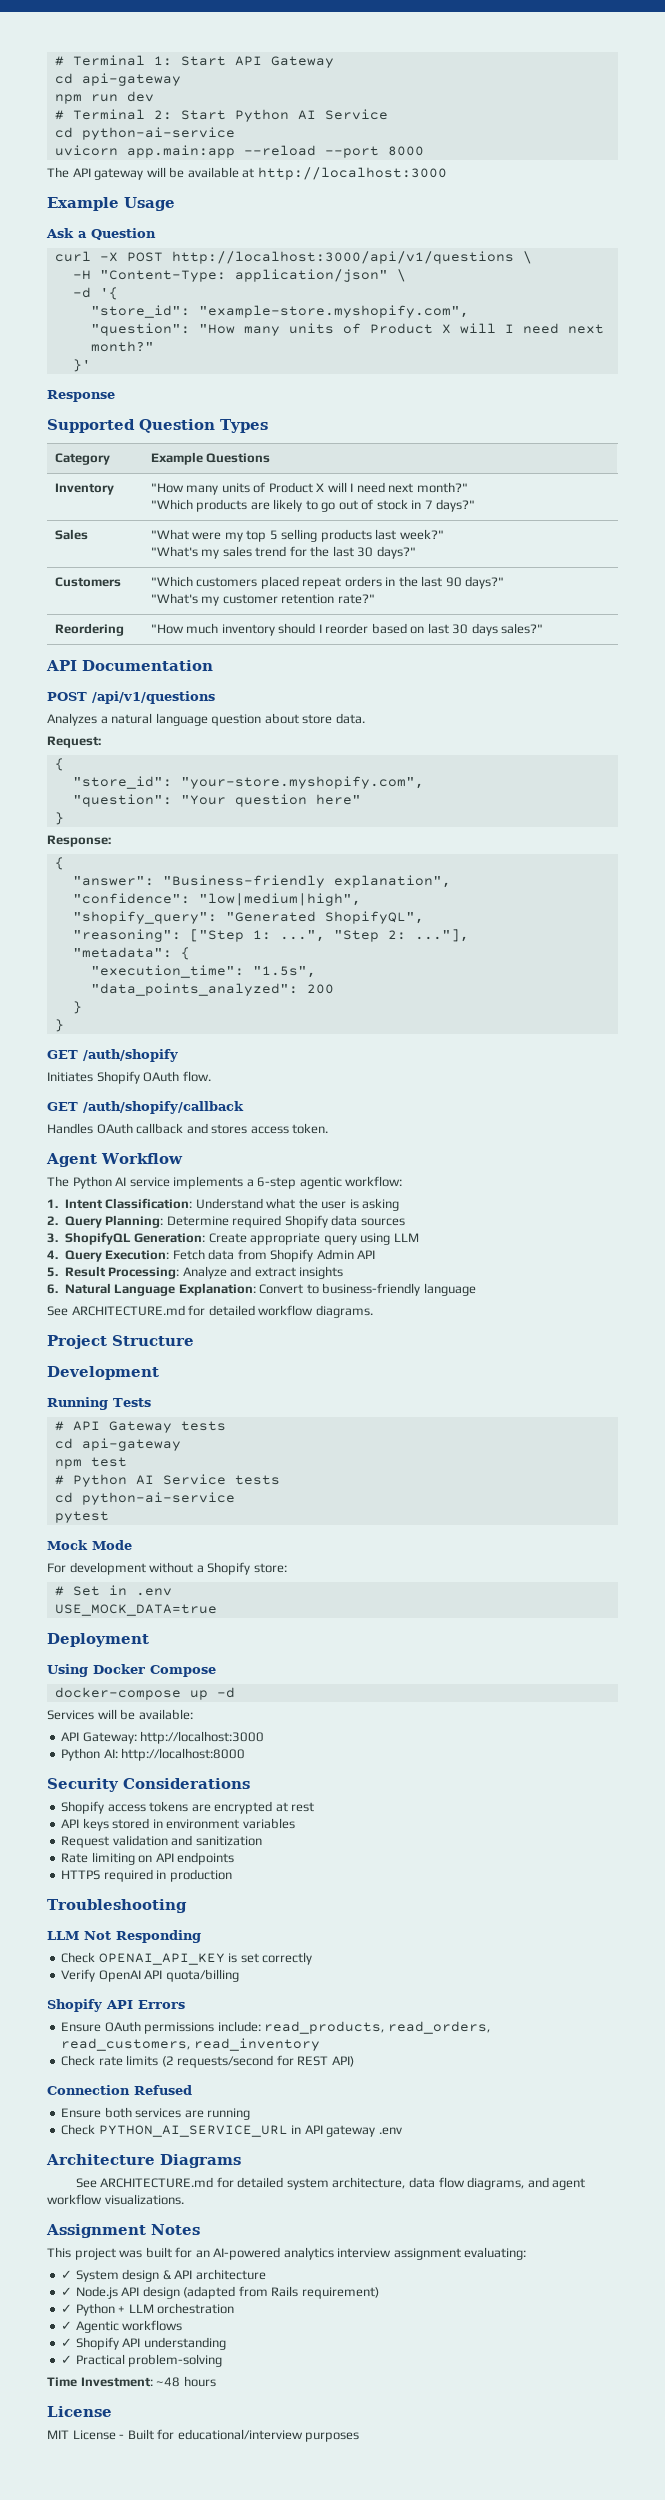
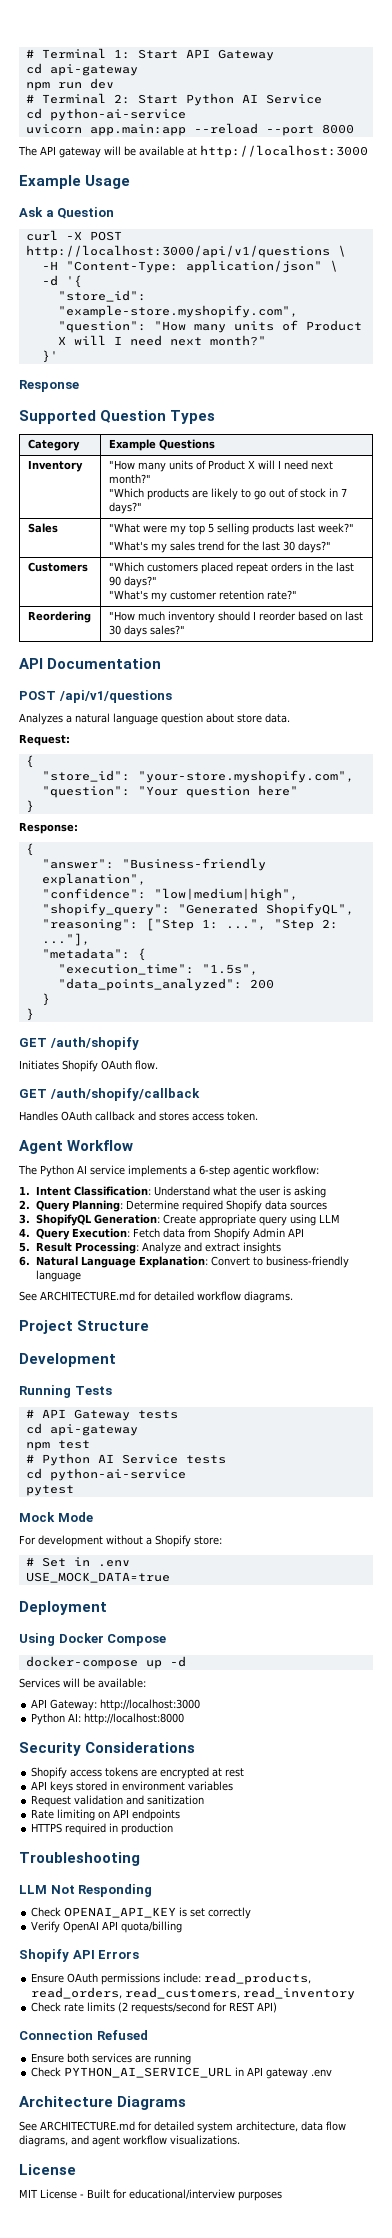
- Assignment Notes
- This project was built for an AI-powered analytics interview assignment evaluating:
- ✓ System design & API architecture
- ✓ Node.js API design (adapted from Rails requirement)
- ✓ Python + LLM orchestration
- ✓ Agentic workflows
- ✓ Shopify API understanding
- ✓ Practical problem-solving
- Time Investment: ~48 hours

